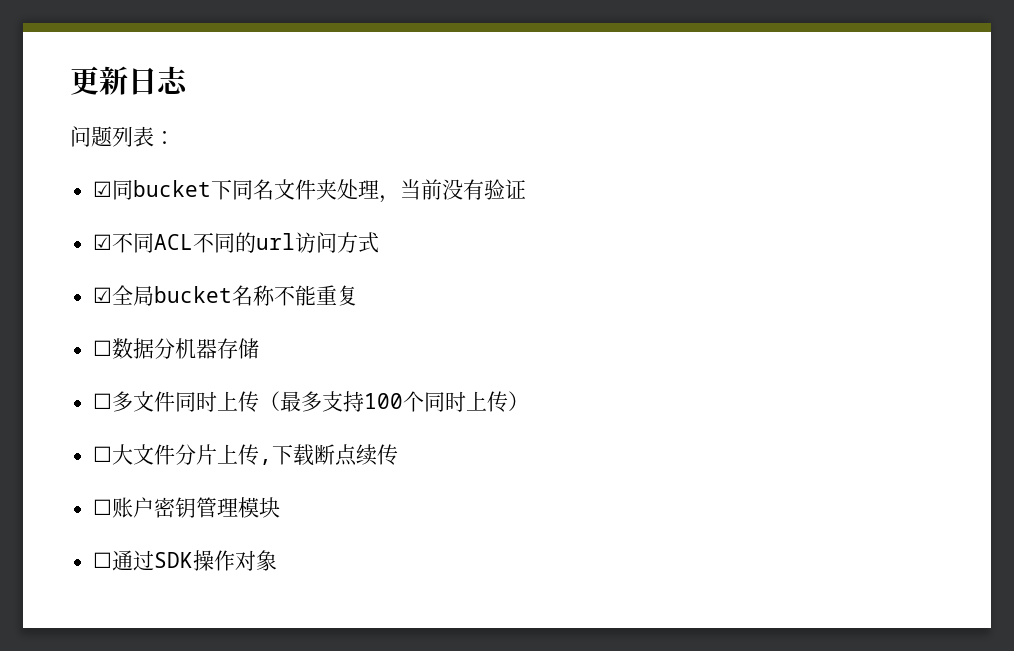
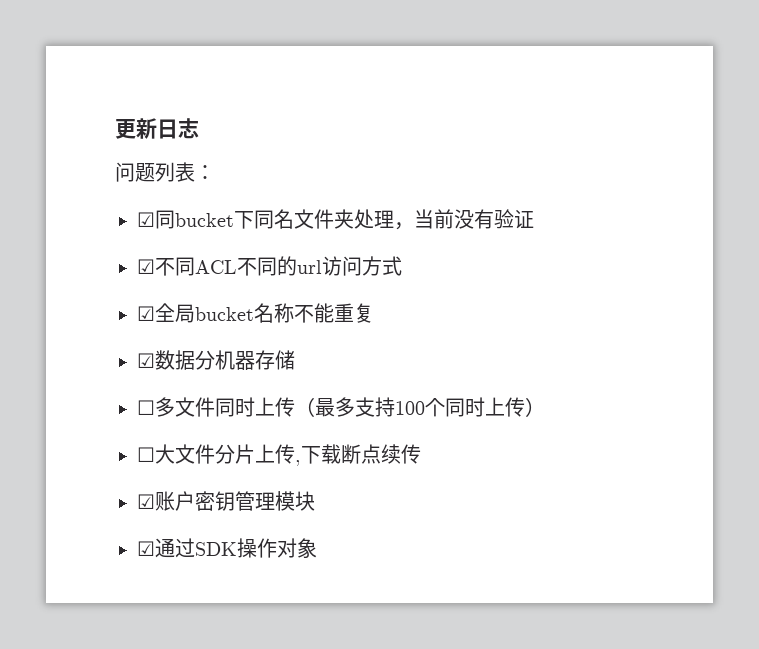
- ☐数据分机器存储
+ ☑数据分机器存储
- ☐账户密钥管理模块
+ ☑账户密钥管理模块
- ☐通过SDK操作对象
+ ☑通过SDK操作对象

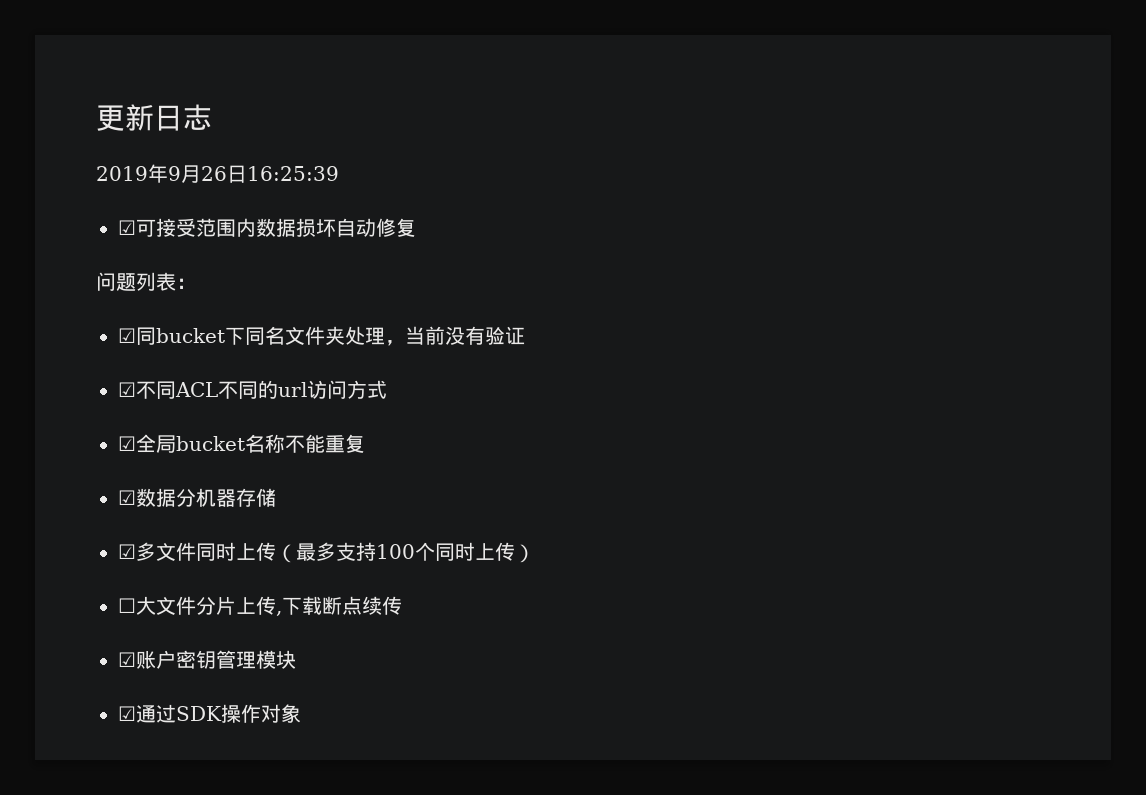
+ 2019年9月26日16:25:39
+ ☑可接受范围内数据损坏自动修复
- ☐多文件同时上传（最多支持100个同时上传）
+ ☑多文件同时上传（最多支持100个同时上传）

